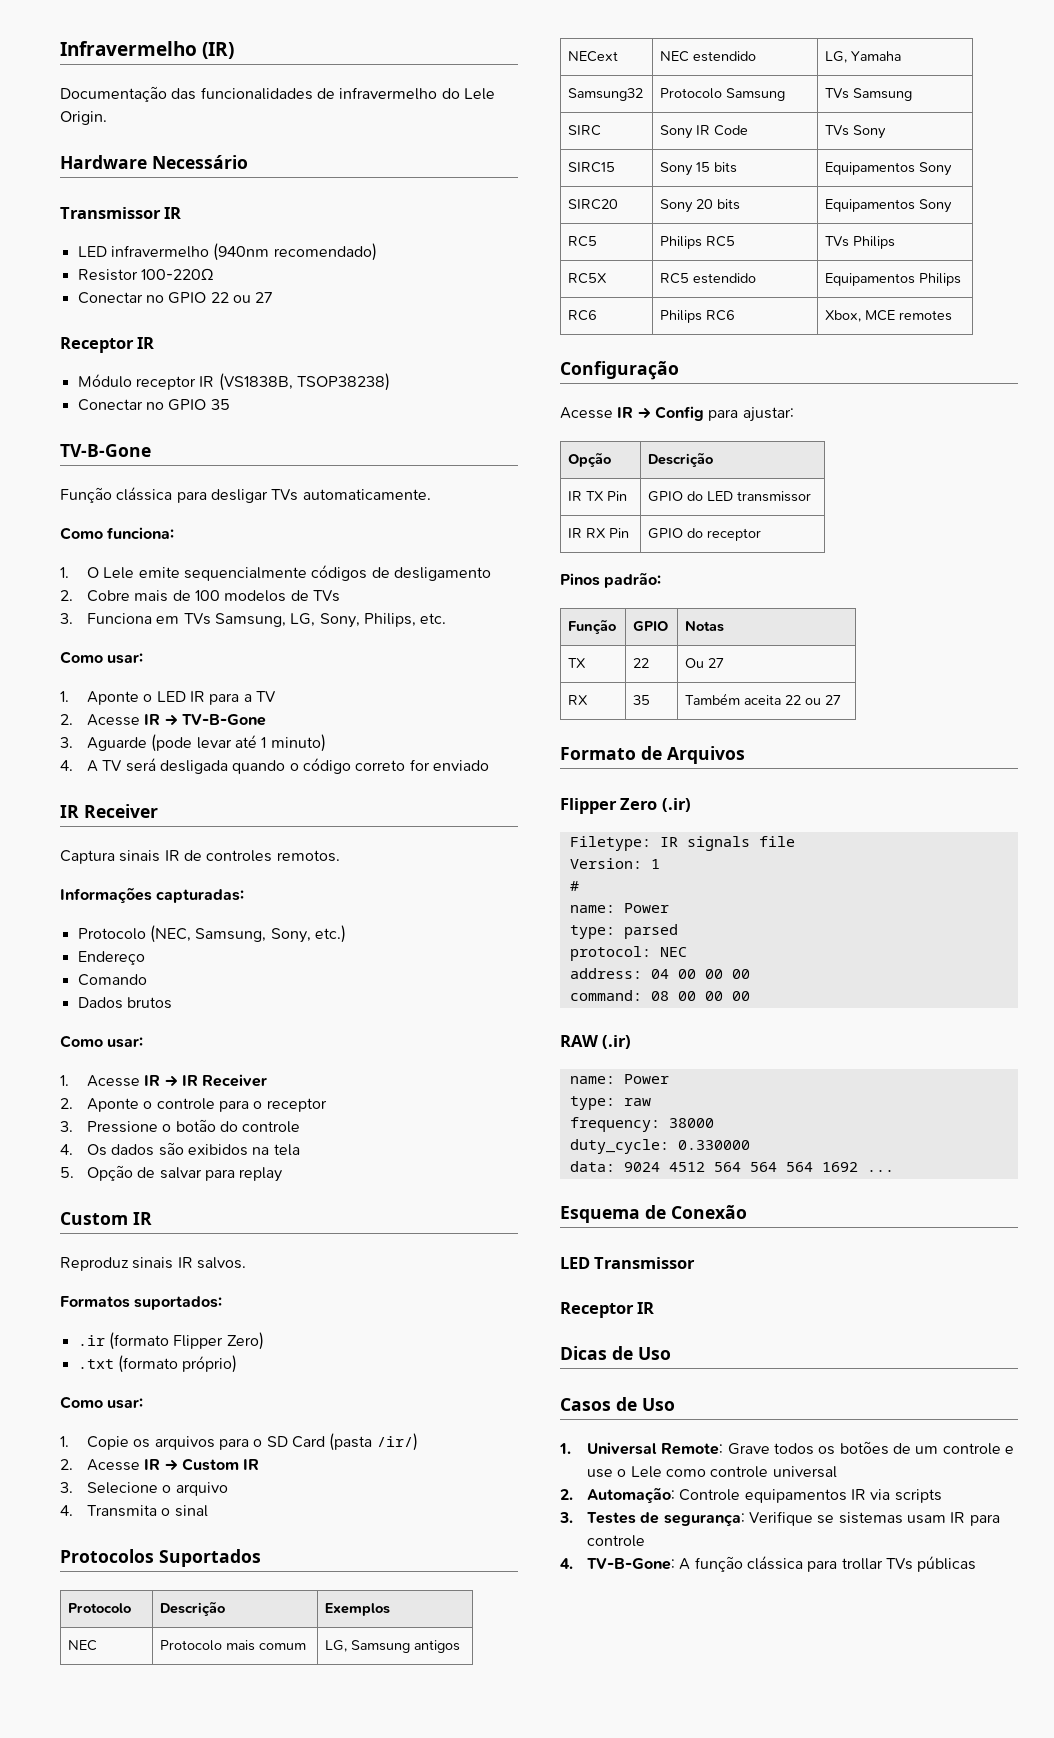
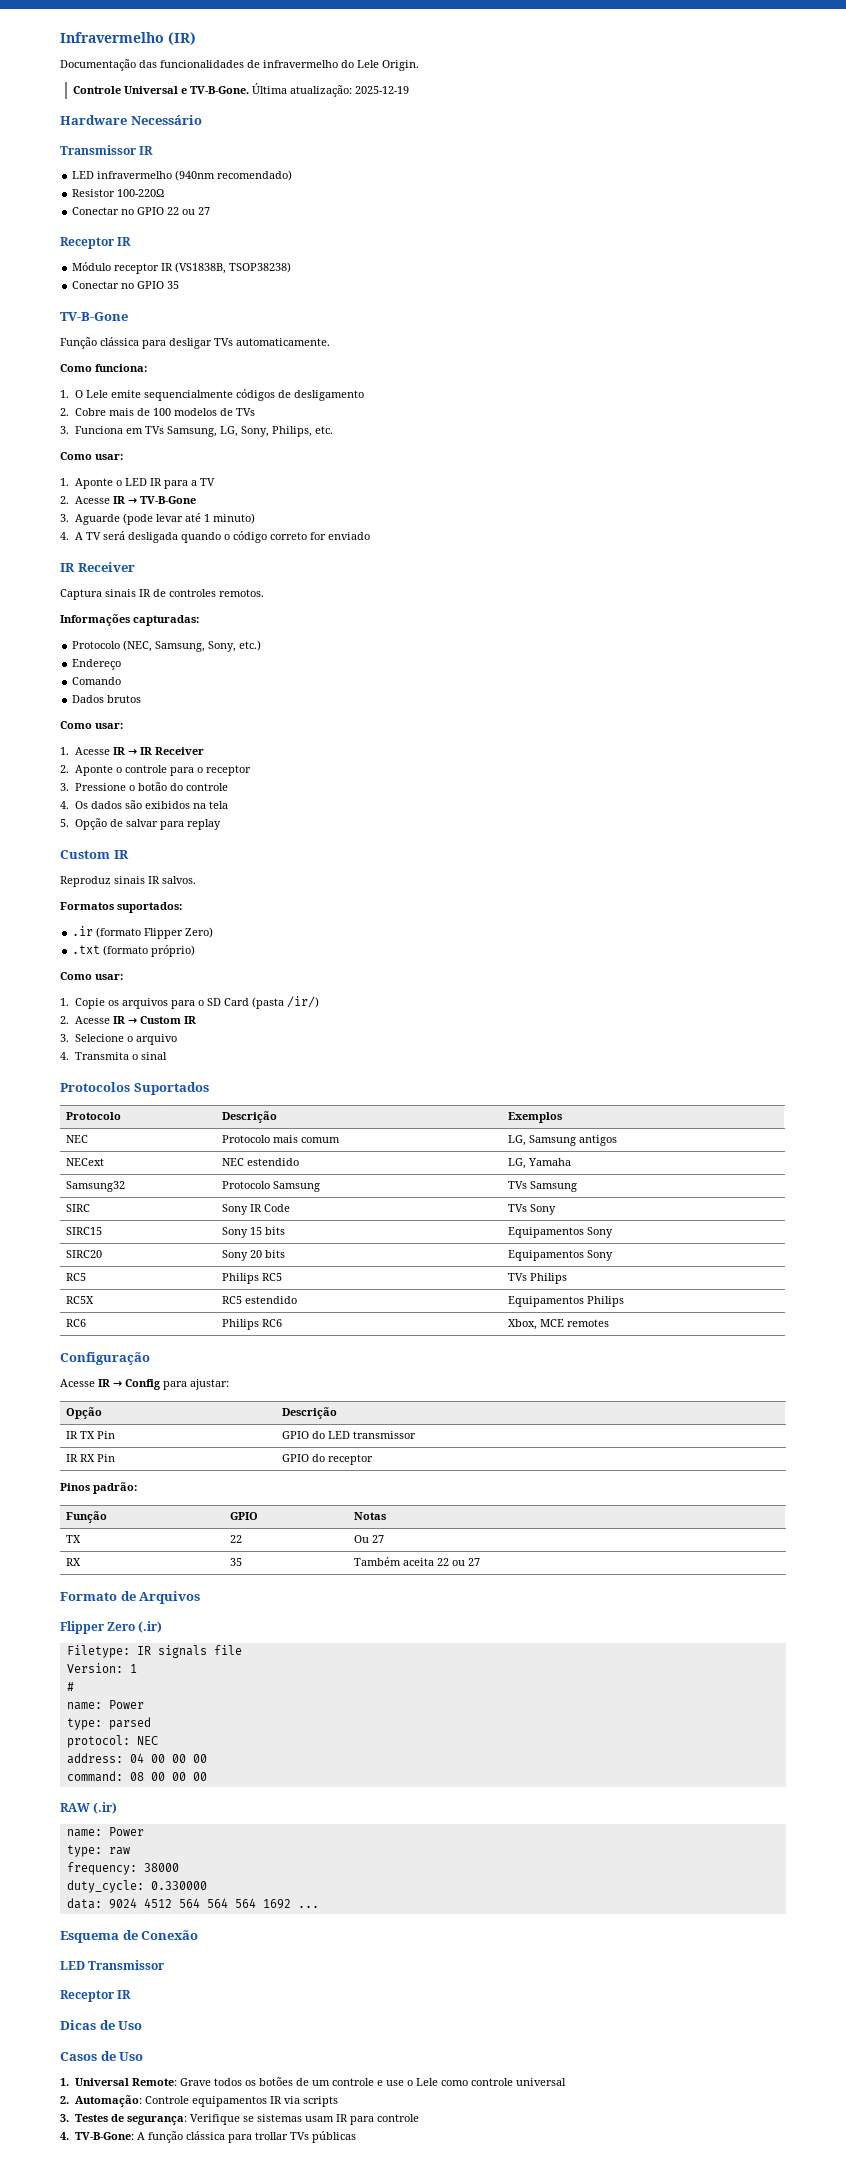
+ Controle Universal e TV-B-Gone. Última atualização: 2025-12-19

